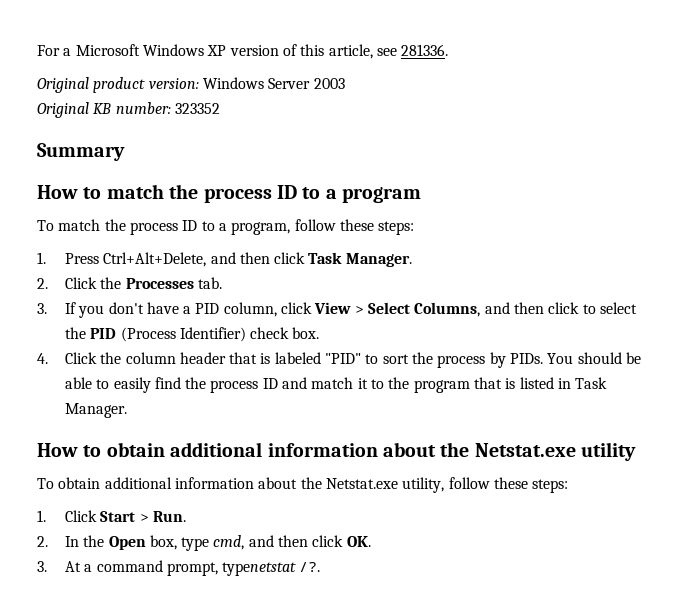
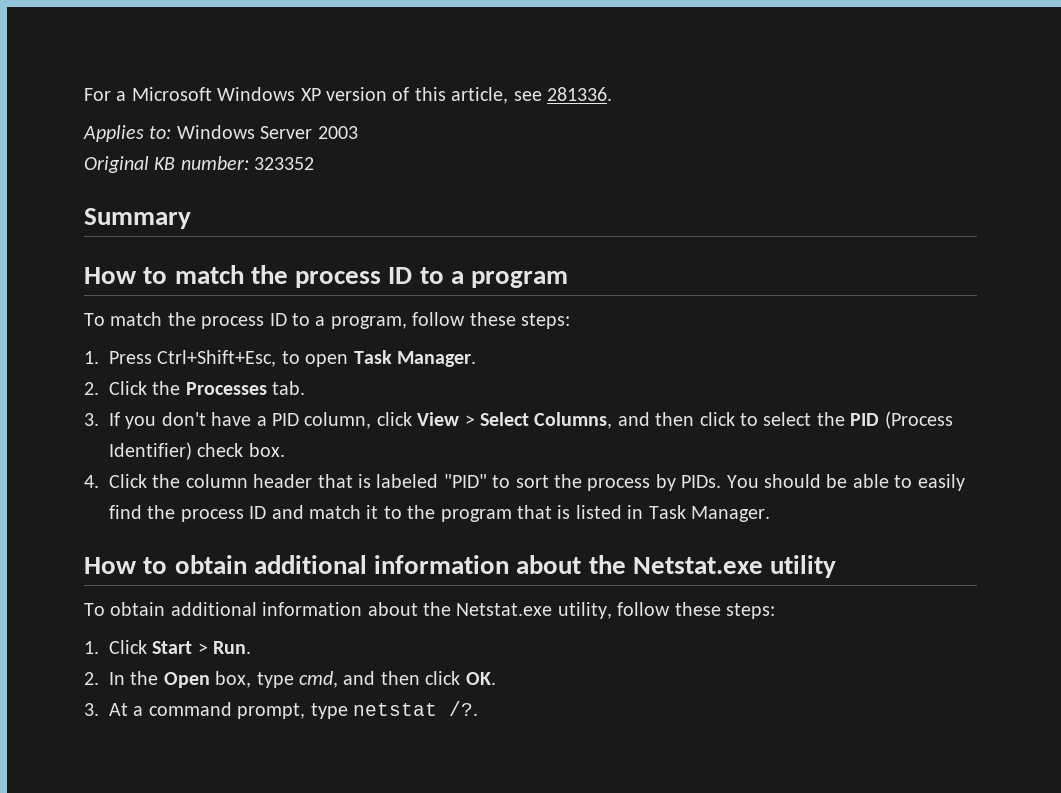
- Original product version: Windows Server 2003
+ Applies to: Windows Server 2003
- 1. Press Ctrl+Alt+Delete, and then click Task Manager.
+ 1. Press Ctrl+Shift+Esc, to open Task Manager.
- 3. At a command prompt, typenetstat /?.
+ 3. At a command prompt, type netstat /?.

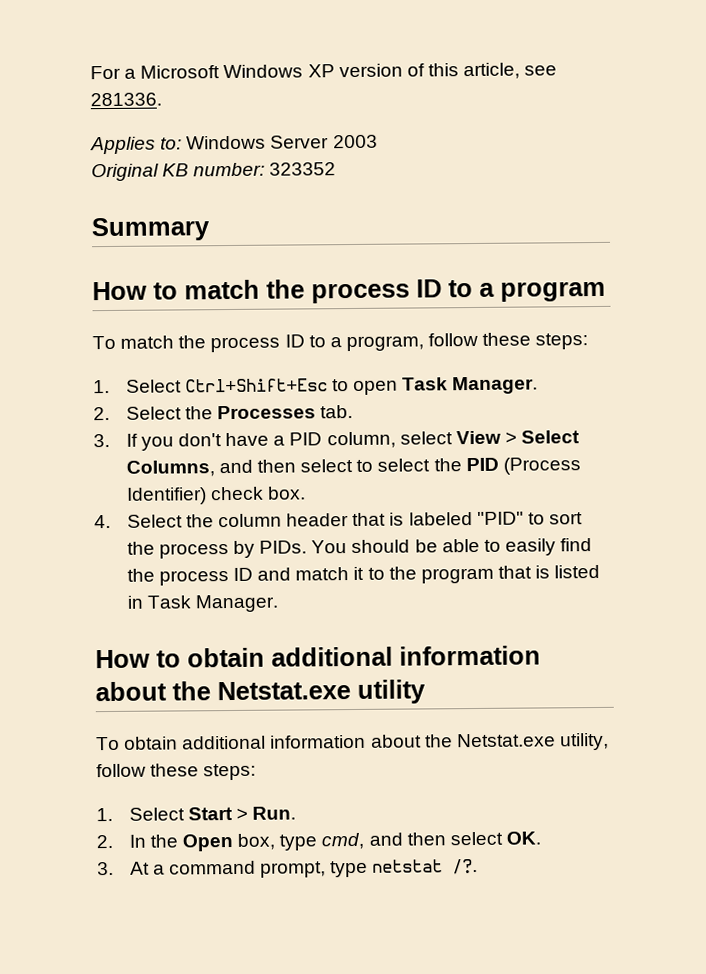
- 1. Press Ctrl+Shift+Esc, to open Task Manager.
+ 1. Select Ctrl+Shift+Esc to open Task Manager.
- 2. Click the Processes tab.
+ 2. Select the Processes tab.
- 3. If you don't have a PID column, click View > Select Columns, and then click to select the PID (Process Identifier) check box.
+ 3. If you don't have a PID column, select View > Select Columns, and then select to select the PID (Process Identifier) check box.
- 4. Click the column header that is labeled "PID" to sort the process by PIDs.
+ 4. Select the column header that is labeled "PID" to sort the process by PIDs.
- 1. Click Start > Run.
+ 1. Select Start > Run.
- 2. In the Open box, type cmd, and then click OK.
+ 2. In the Open box, type cmd, and then select OK.

